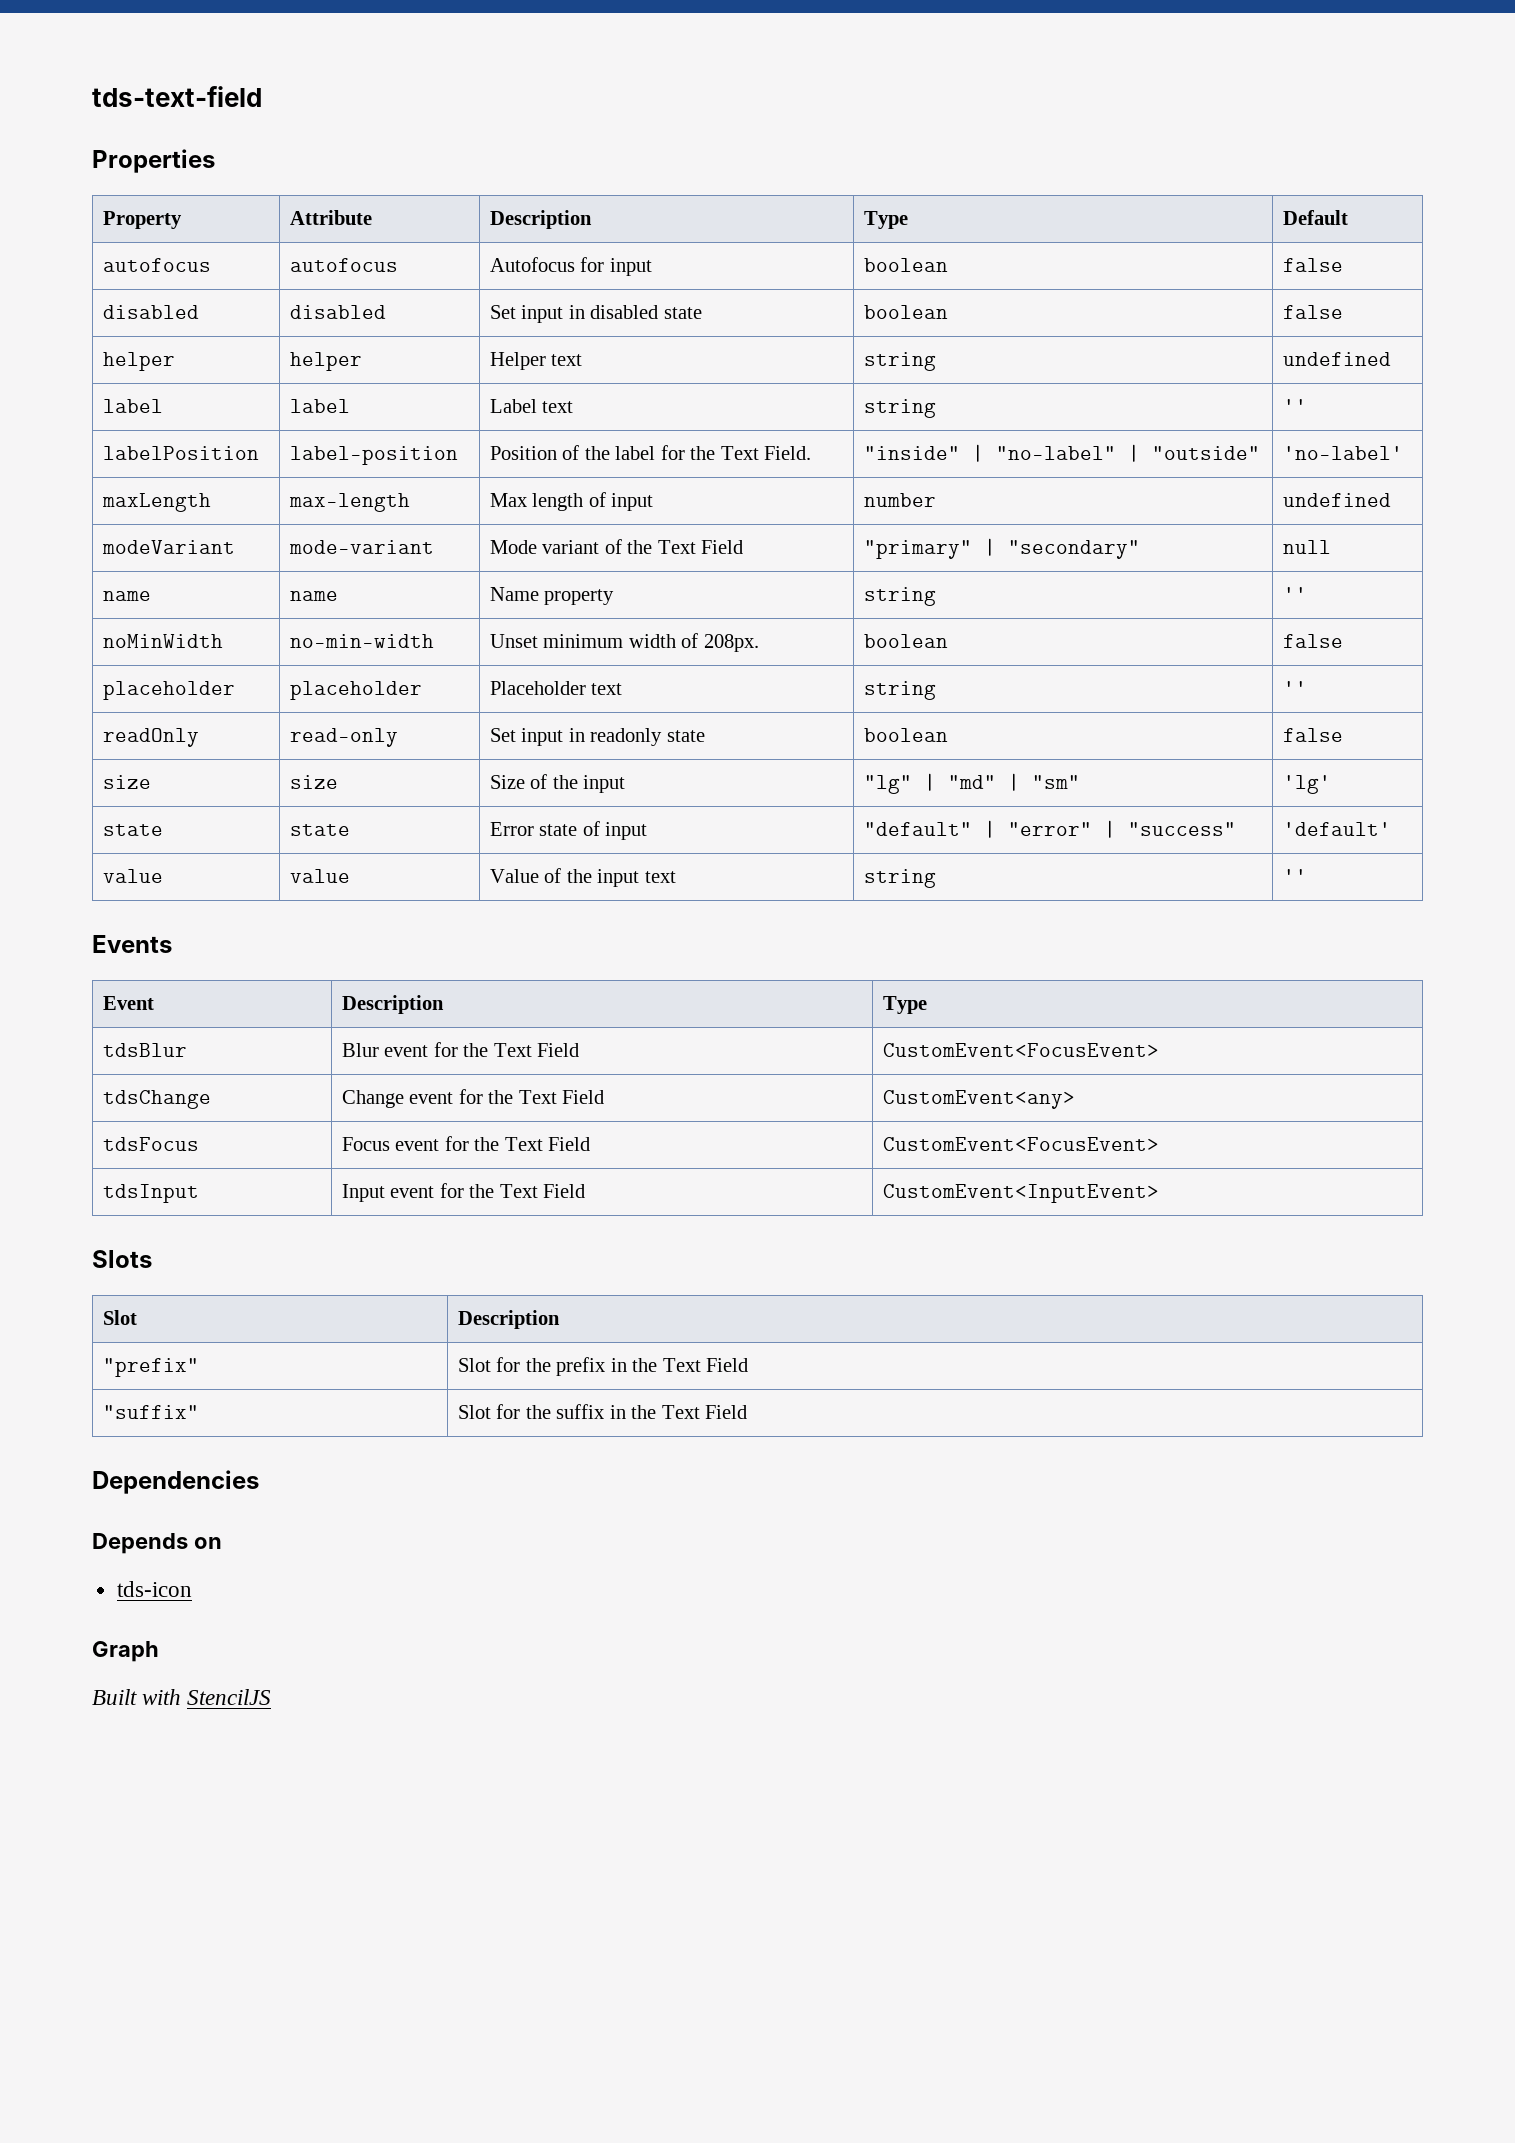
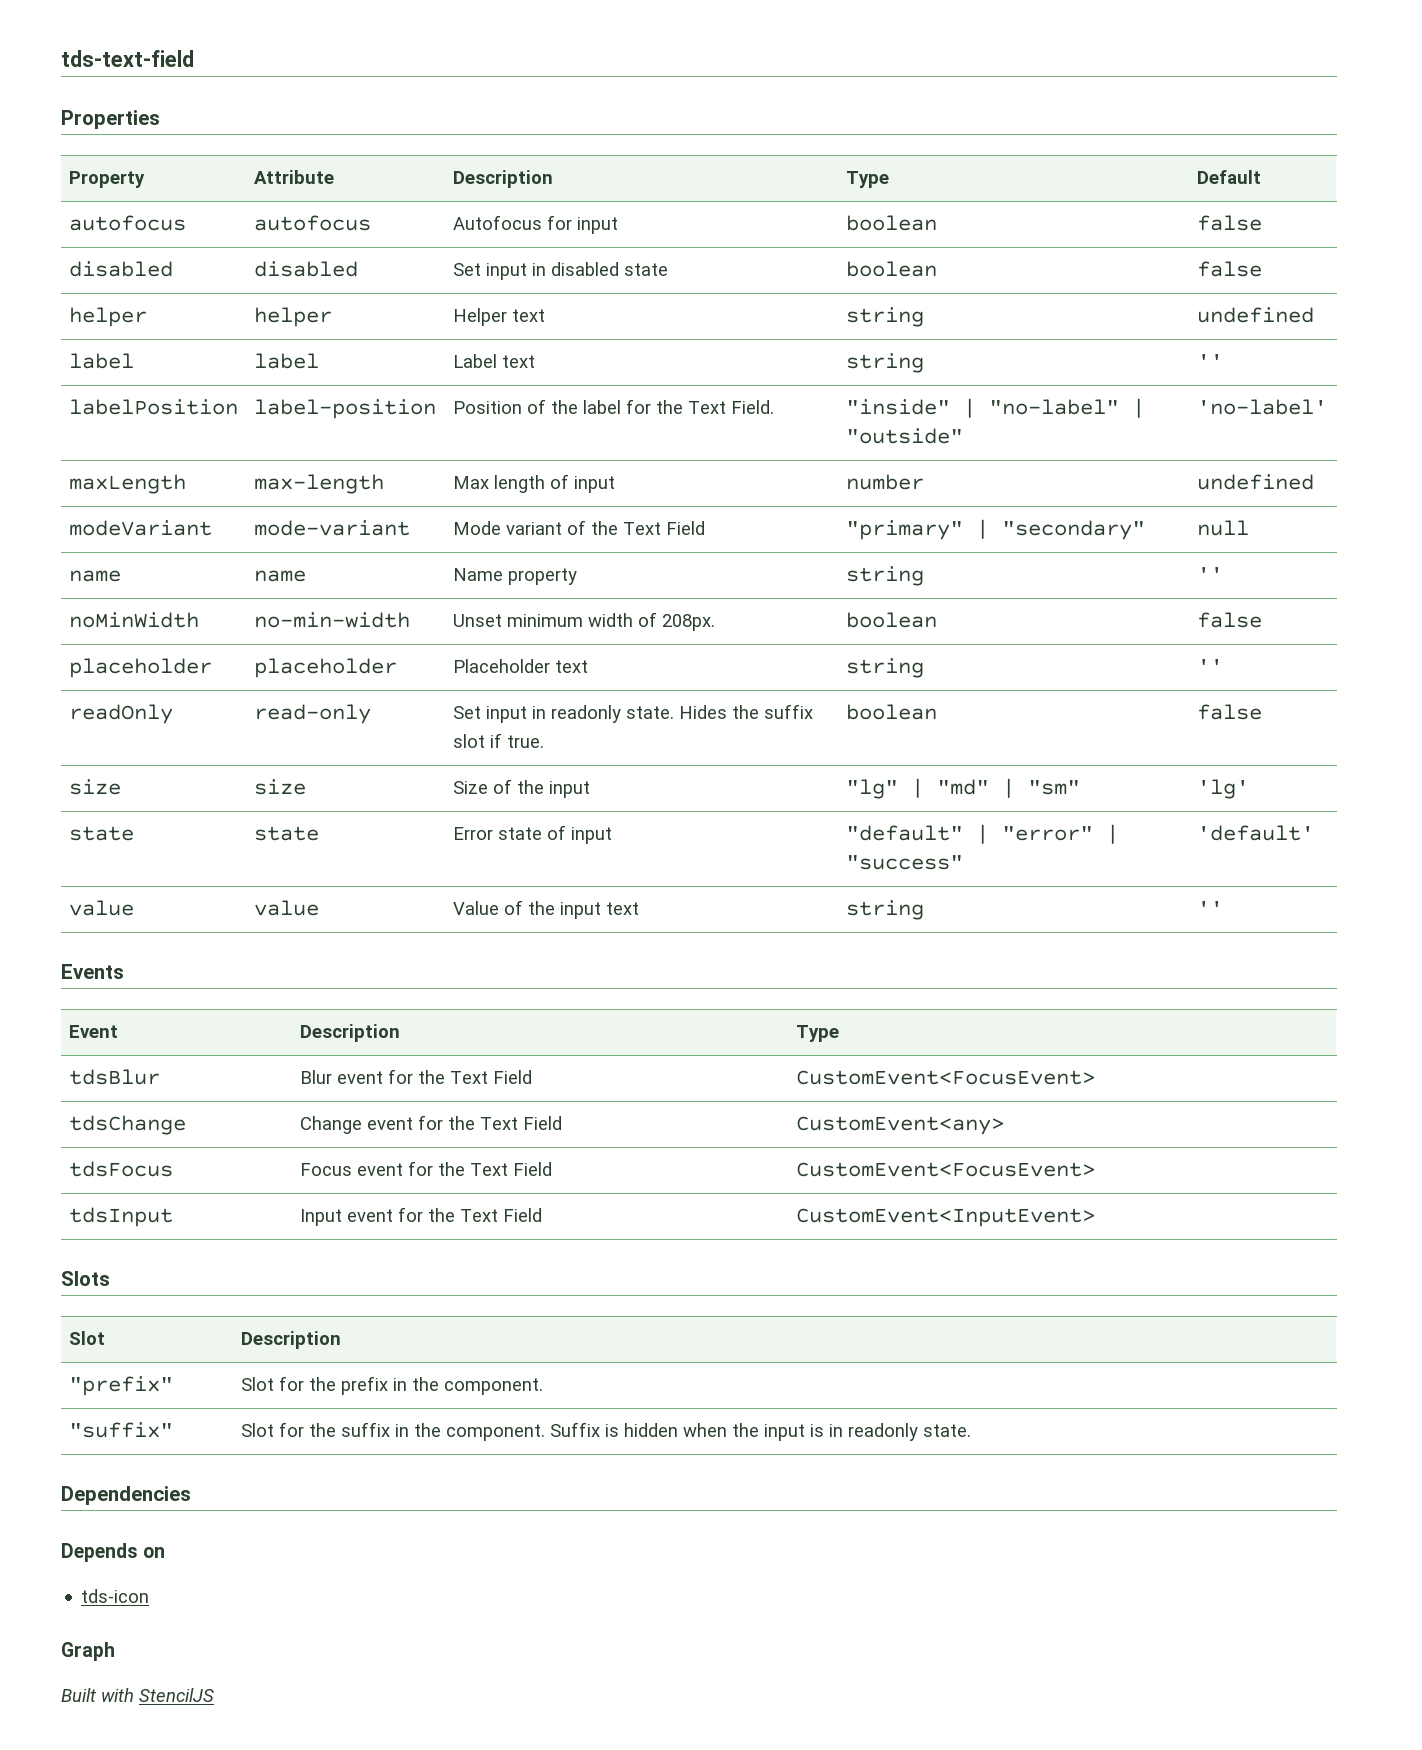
- readOnly | read-only | Set input in readonly state | boolean | false
+ readOnly | read-only | Set input in readonly state. Hides the suffix slot if true. | boolean | false
- "prefix" | Slot for the prefix in the Text Field
+ "prefix" | Slot for the prefix in the component.
- "suffix" | Slot for the suffix in the Text Field
+ "suffix" | Slot for the suffix in the component. Suffix is hidden when the input is in readonly state.

